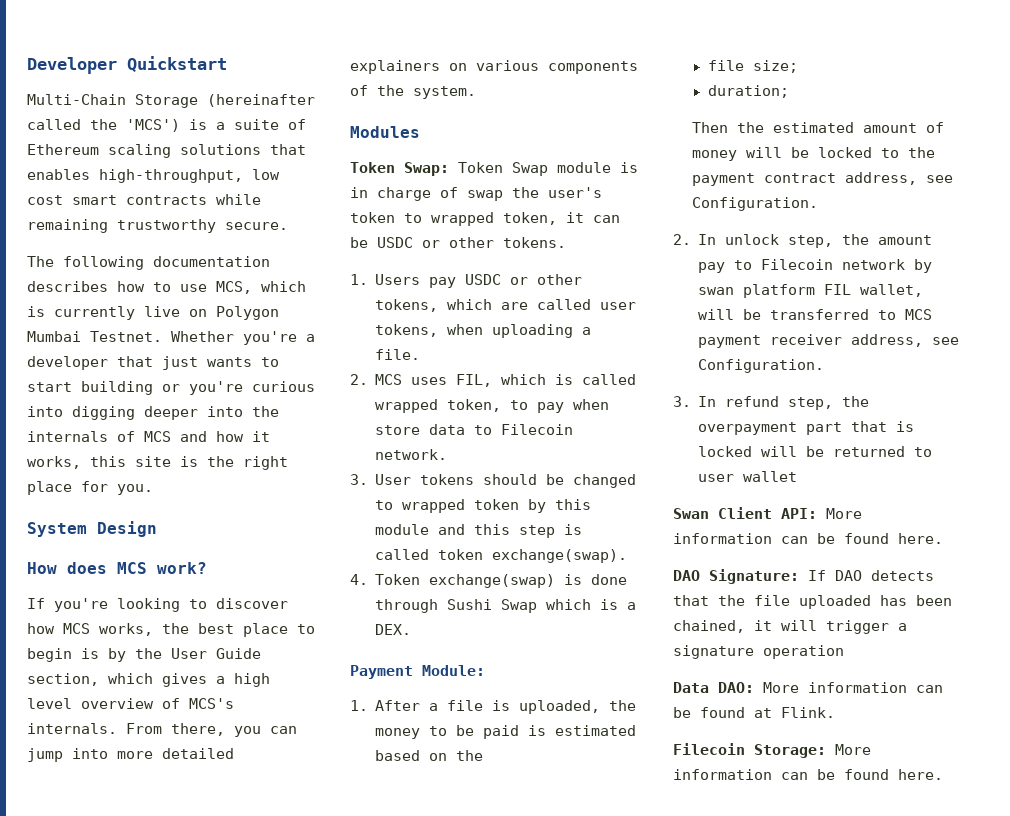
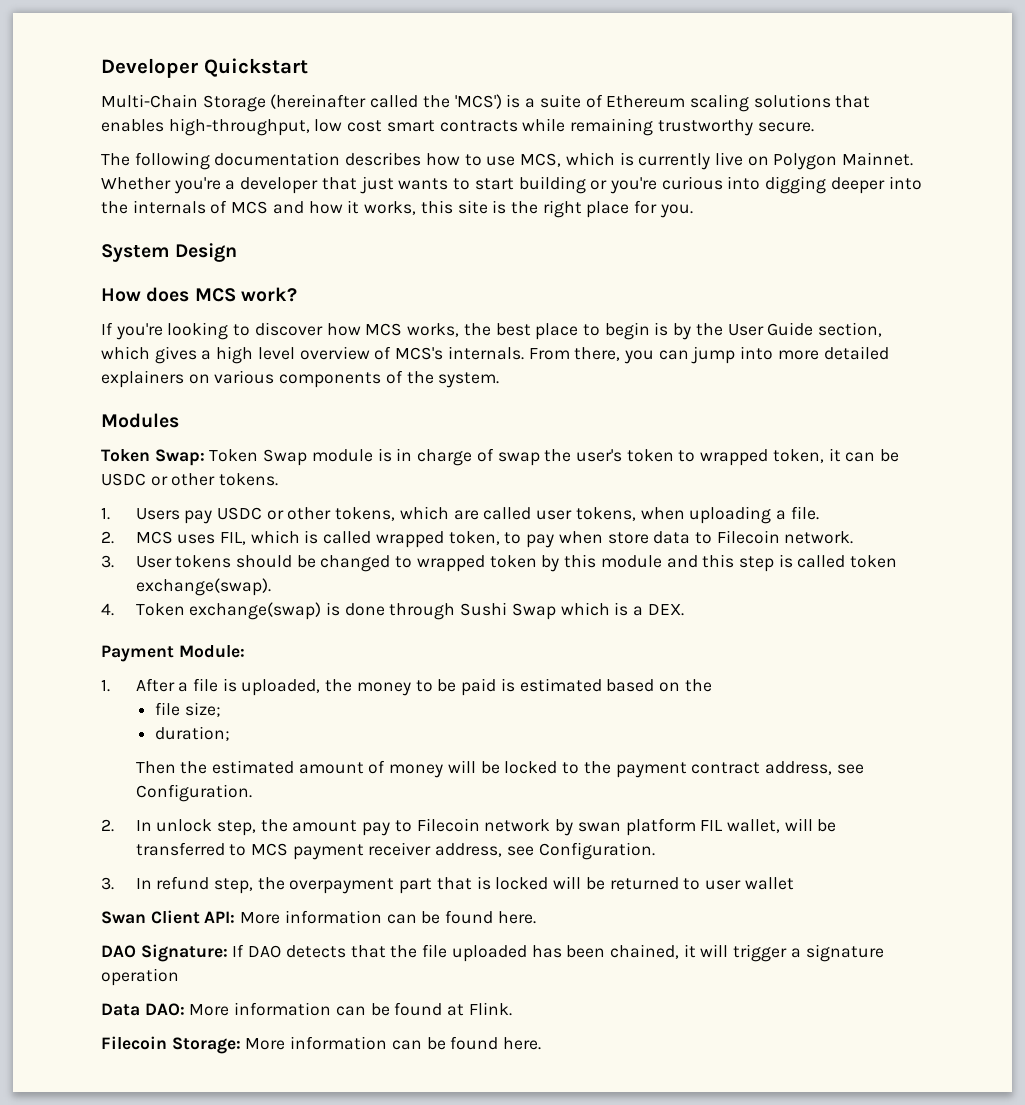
- The following documentation describes how to use MCS, which is currently live on Polygon Mumbai Testnet.
+ The following documentation describes how to use MCS, which is currently live on Polygon Mainnet.

